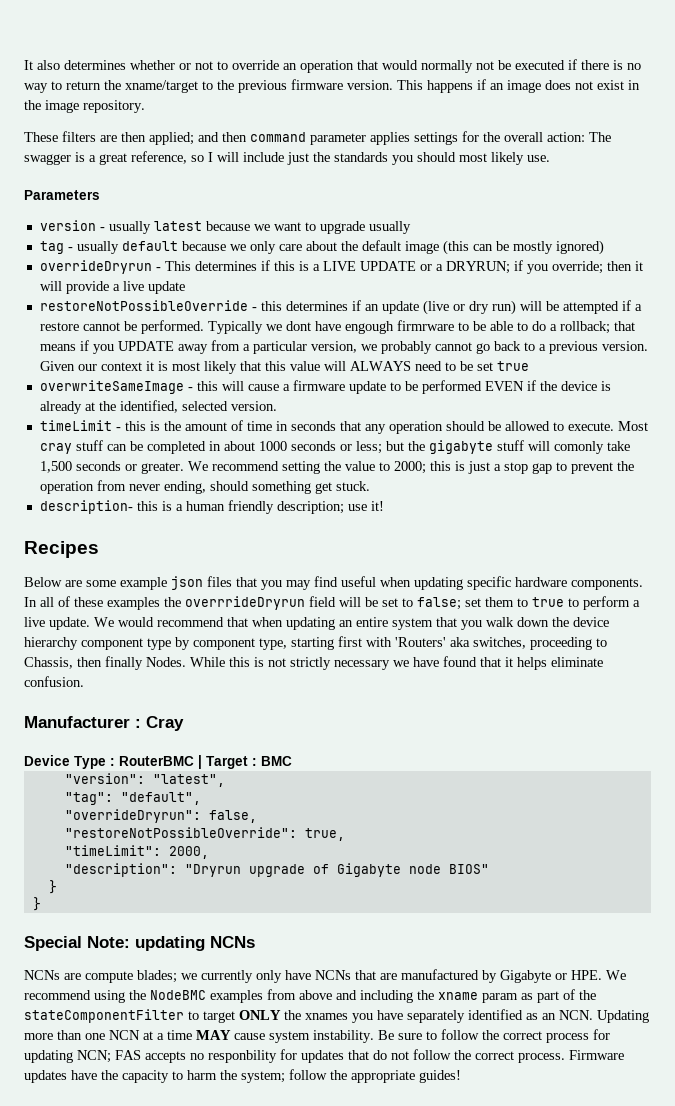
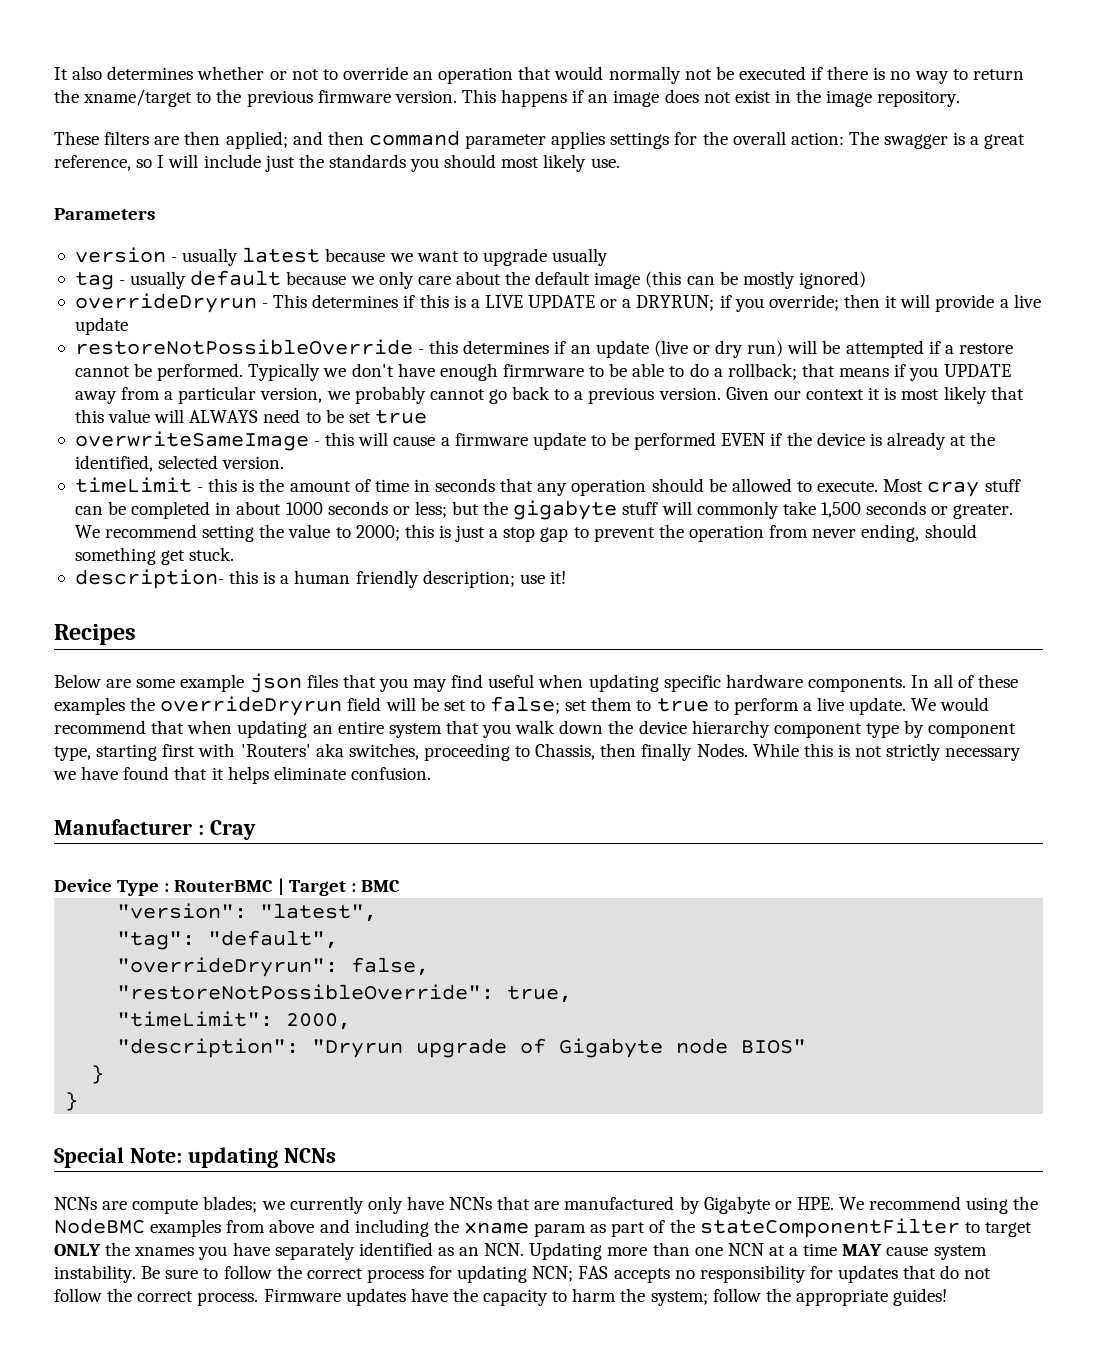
- Typically we dont have engough firmrware to be able to do a rollback; that means if you UPDATE away from a particular version, we probably cannot go back to a previous version.
+ Typically we don't have enough firmrware to be able to do a rollback; that means if you UPDATE away from a particular version, we probably cannot go back to a previous version.
- Most cray stuff can be completed in about 1000 seconds or less; but the gigabyte stuff will comonly take 1,500 seconds or greater.
+ Most cray stuff can be completed in about 1000 seconds or less; but the gigabyte stuff will commonly take 1,500 seconds or greater.
- In all of these examples the overrrideDryrun field will be set to false; set them to true to perform a live update.
+ In all of these examples the overrideDryrun field will be set to false; set them to true to perform a live update.
- Be sure to follow the correct process for updating NCN; FAS accepts no responbility for updates that do not follow the correct process.
+ Be sure to follow the correct process for updating NCN; FAS accepts no responsibility for updates that do not follow the correct process.

